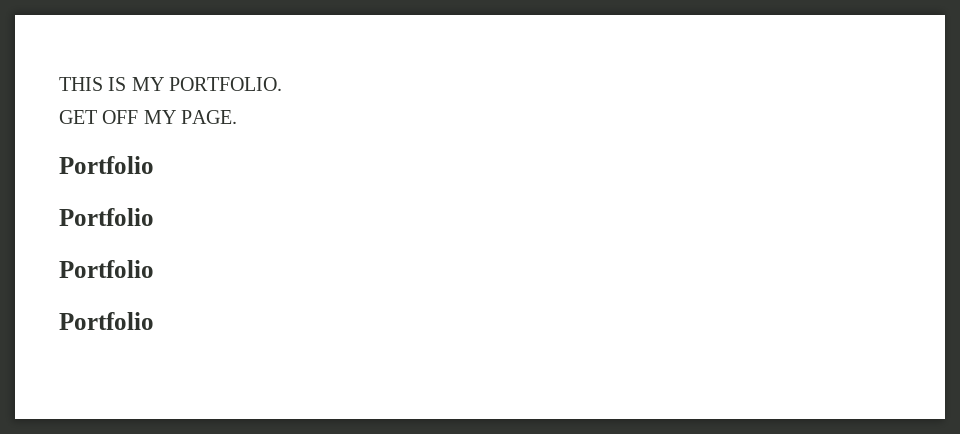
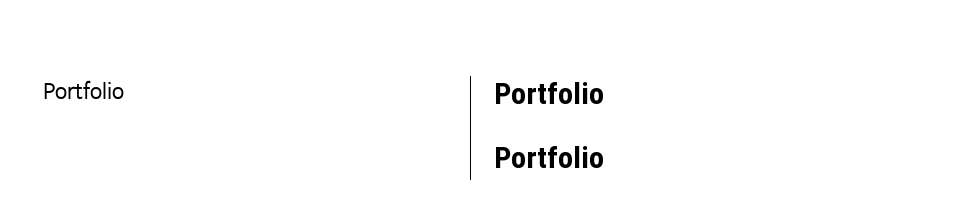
- THIS IS MY PORTFOLIO.
- GET OFF MY PAGE.
- Portfolio

